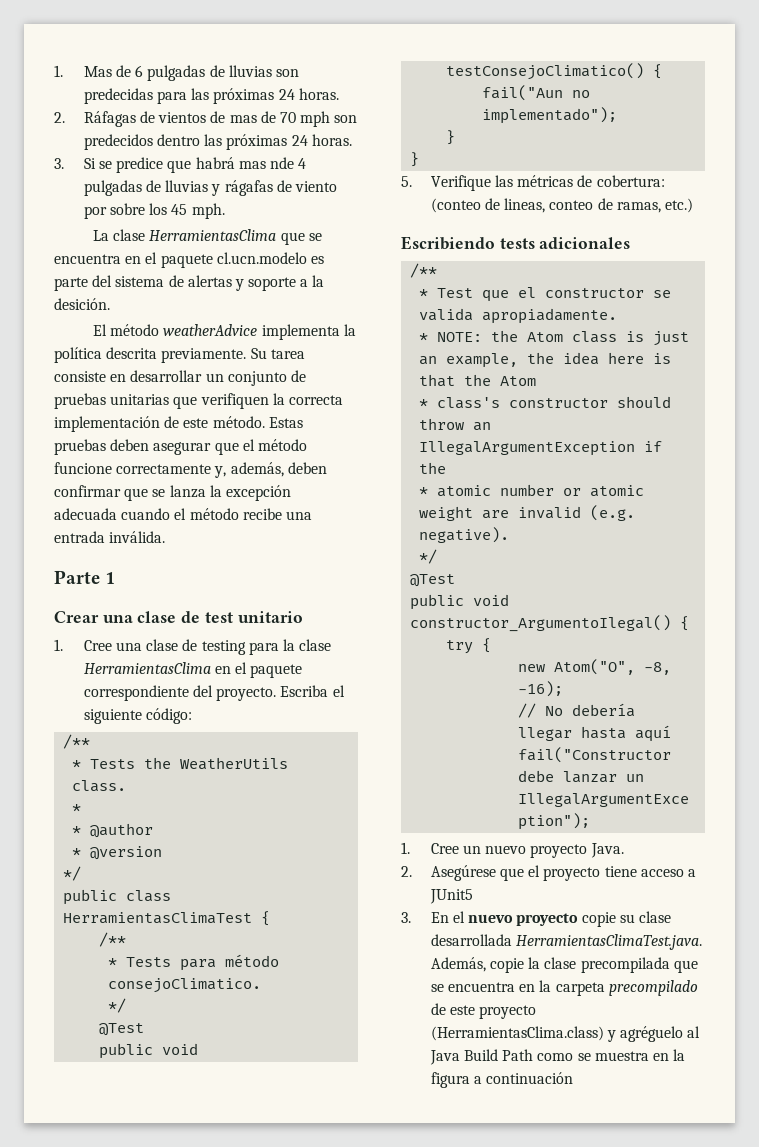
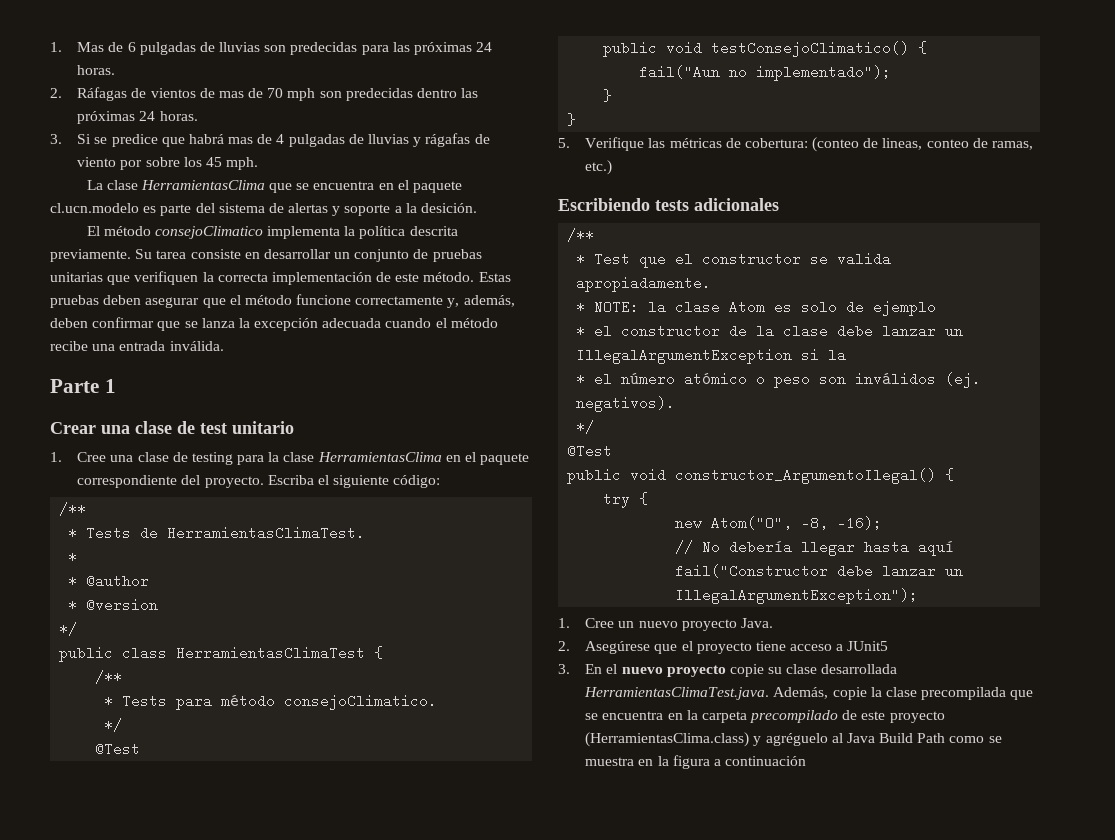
- 2. Ráfagas de vientos de mas de 70 mph son predecidos dentro las próximas 24 horas.
+ 2. Ráfagas de vientos de mas de 70 mph son predecidas dentro las próximas 24 horas.
- 3. Si se predice que habrá mas nde 4 pulgadas de lluvias y rágafas de viento por sobre los 45 mph.
+ 3. Si se predice que habrá mas de 4 pulgadas de lluvias y rágafas de viento por sobre los 45 mph.
- El método weatherAdvice implementa la política descrita previamente.
+ El método consejoClimatico implementa la política descrita previamente.
- * Tests the WeatherUtils class.
+ * Tests de HerramientasClimaTest.
- * NOTE: the Atom class is just an example, the idea here is that the Atom
- * class's constructor should throw an IllegalArgumentException if the
- * atomic number or atomic weight are invalid (e.g. negative).
+ * NOTE: la clase Atom es solo de ejemplo
+ * el constructor de la clase debe lanzar un IllegalArgumentException si la
+ * el número atómico o peso son inválidos (ej. negativos).

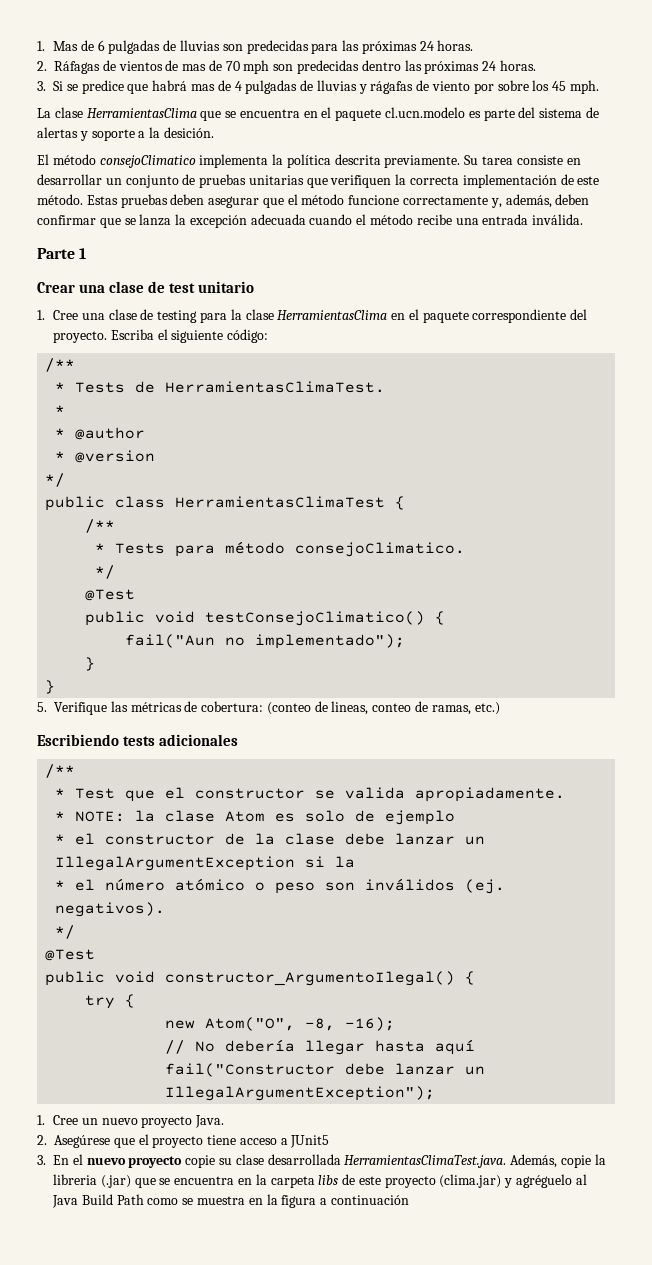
- 3. En el nuevo proyecto copie su clase desarrollada HerramientasClimaTest.java. Además, copie la clase precompilada que se encuentra en la carpeta precompilado de este proyecto (HerramientasClima.class) y agréguelo al Java Build Path como se muestra en la figura a continuación
+ 3. En el nuevo proyecto copie su clase desarrollada HerramientasClimaTest.java. Además, copie la libreria (.jar) que se encuentra en la carpeta libs de este proyecto (clima.jar) y agréguelo al Java Build Path como se muestra en la figura a continuación

